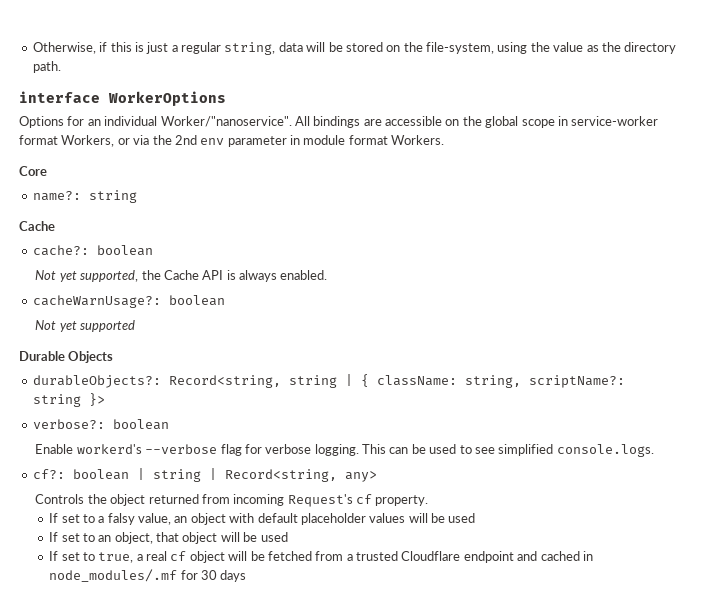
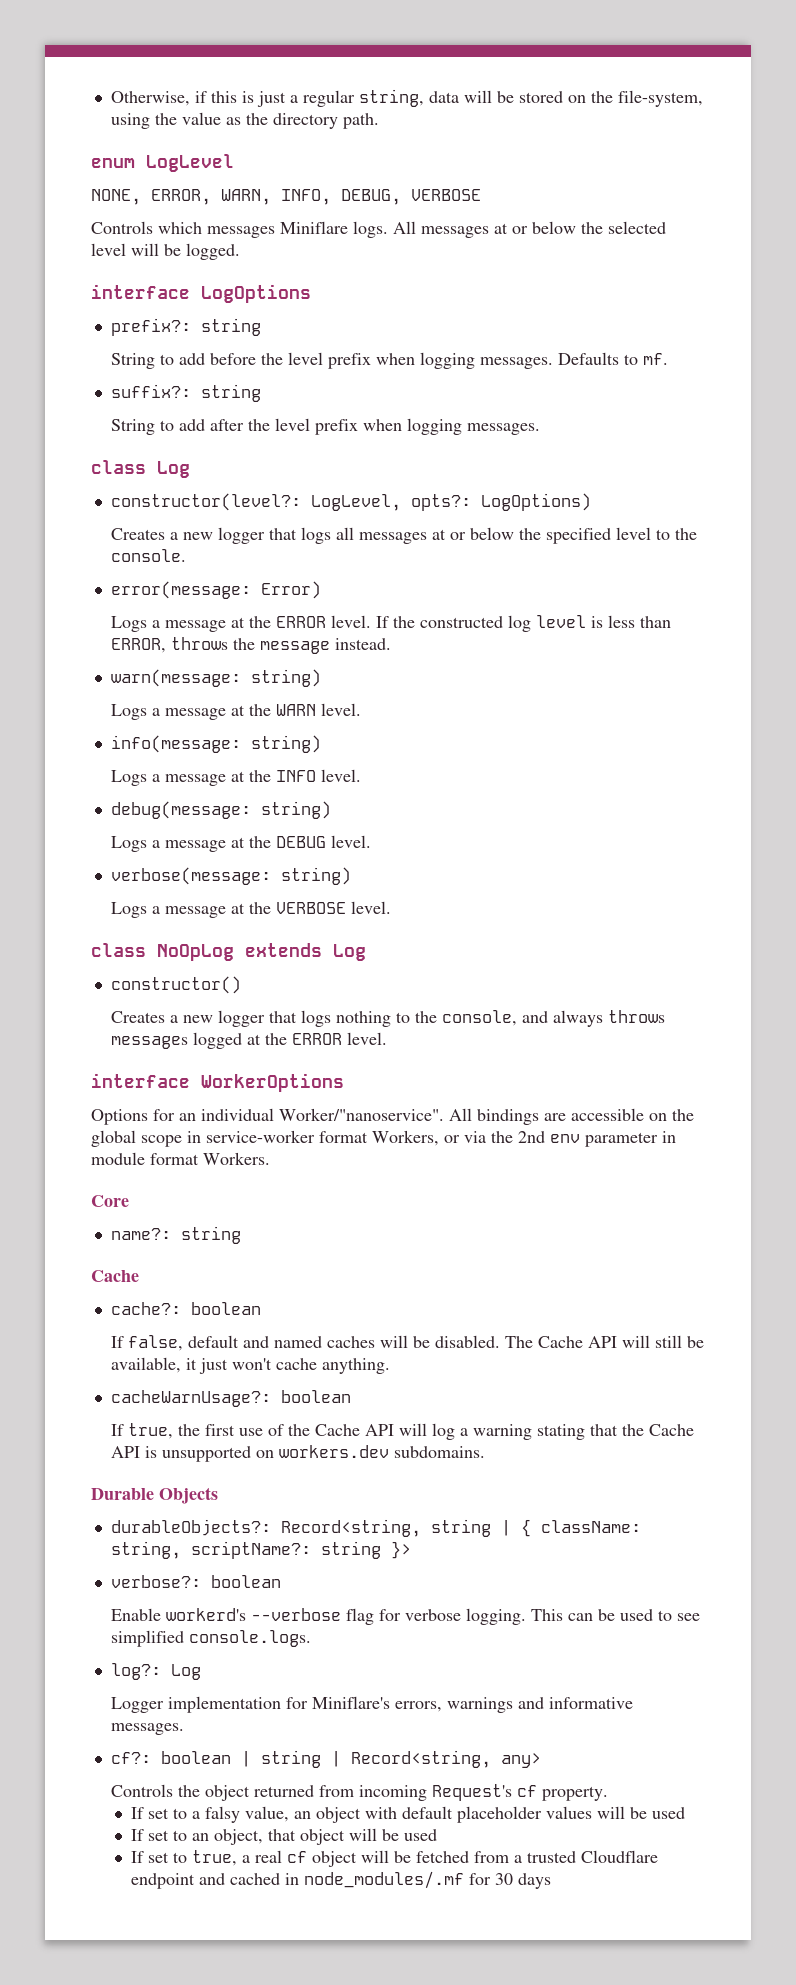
+ enum LogLevel
+ NONE, ERROR, WARN, INFO, DEBUG, VERBOSE
+ Controls which messages Miniflare logs. All messages at or below the selected level will be logged.
+ interface LogOptions
+ prefix?: string
+ String to add before the level prefix when logging messages. Defaults to mf.
+ suffix?: string
+ String to add after the level prefix when logging messages.
+ class Log
+ constructor(level?: LogLevel, opts?: LogOptions)
+ Creates a new logger that logs all messages at or below the specified level to the console.
+ error(message: Error)
+ Logs a message at the ERROR level. If the constructed log level is less than ERROR, throws the message instead.
+ warn(message: string)
+ Logs a message at the WARN level.
+ info(message: string)
+ Logs a message at the INFO level.
+ debug(message: string)
+ Logs a message at the DEBUG level.
+ verbose(message: string)
+ Logs a message at the VERBOSE level.
+ class NoOpLog extends Log
+ constructor()
+ Creates a new logger that logs nothing to the console, and always throws messages logged at the ERROR level.
- Not yet supported, the Cache API is always enabled.
+ If false, default and named caches will be disabled. The Cache API will still be available, it just won't cache anything.
  cacheWarnUsage?: boolean
- Not yet supported
+ If true, the first use of the Cache API will log a warning stating that the Cache API is unsupported on workers.dev subdomains.
+ log?: Log
+ Logger implementation for Miniflare's errors, warnings and informative messages.

